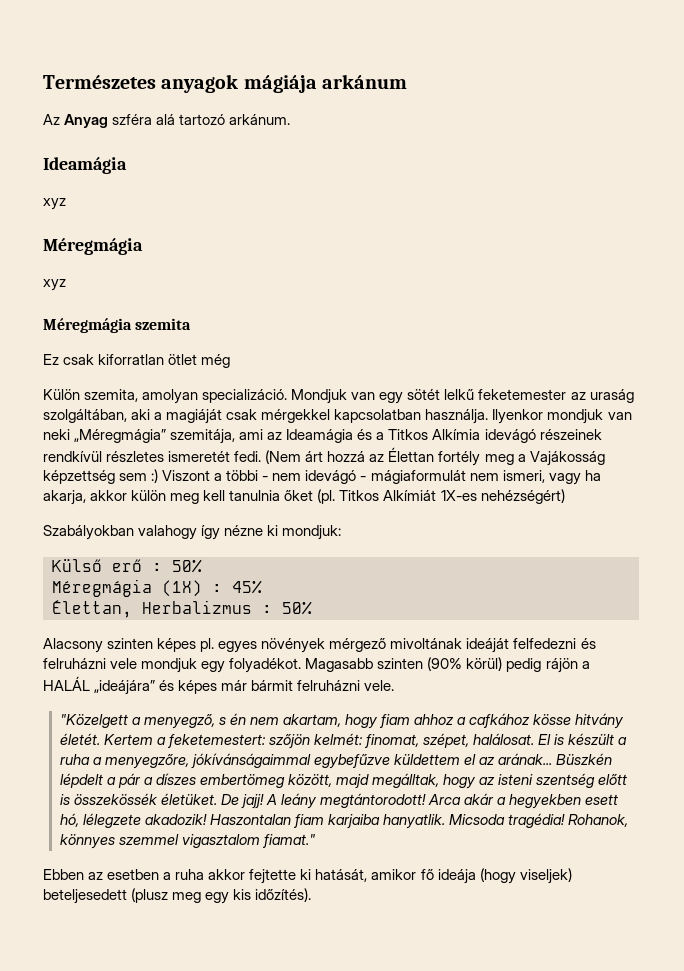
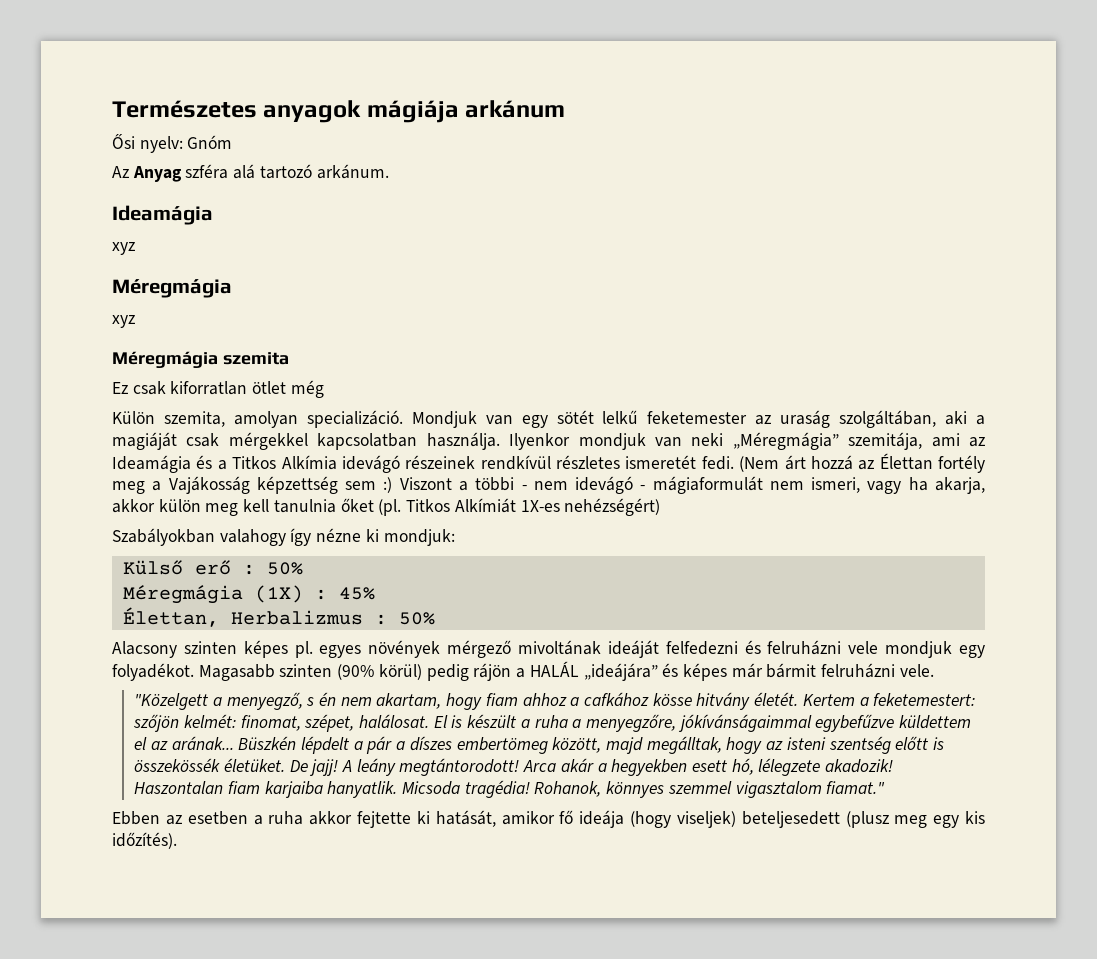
+ Ősi nyelv: Gnóm

